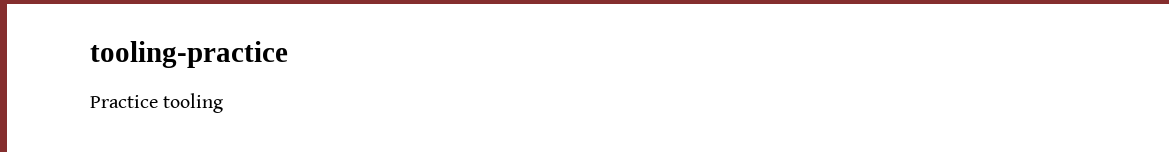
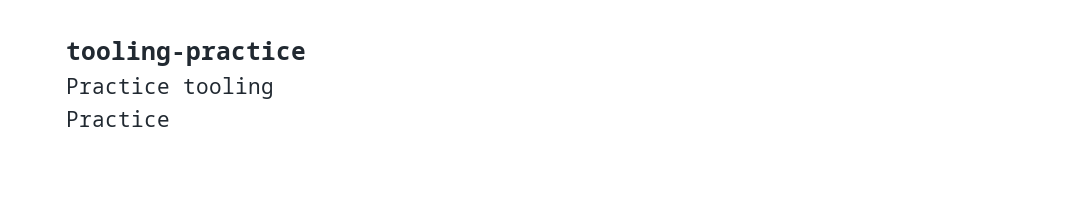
  Practice tooling
+ Practice

